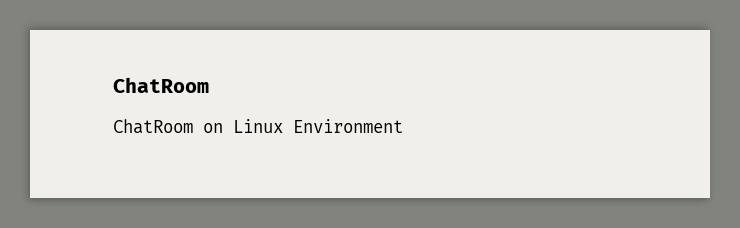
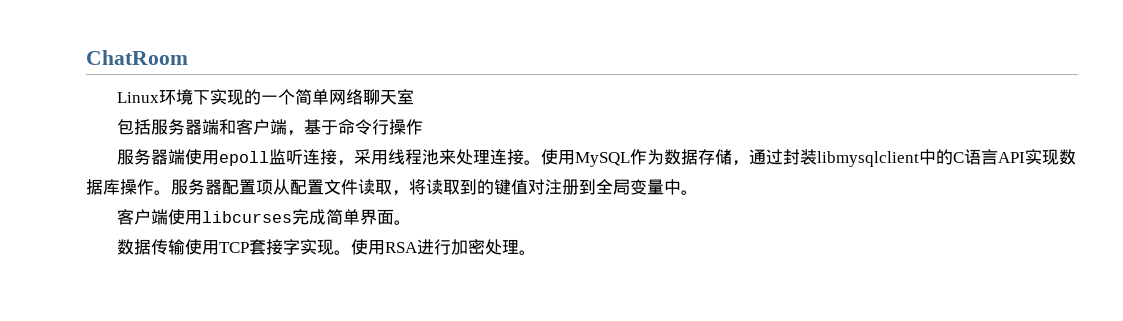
- ChatRoom on Linux Environment
+ Linux环境下实现的一个简单网络聊天室
+ 包括服务器端和客户端，基于命令行操作
+ 服务器端使用epoll监听连接，采用线程池来处理连接。使用MySQL作为数据存储，通过封装libmysqlclient中的C语言API实现数据库操作。服务器配置项从配置文件读取，将读取到的键值对注册到全局变量中。
+ 客户端使用libcurses完成简单界面。
+ 数据传输使用TCP套接字实现。使用RSA进行加密处理。

